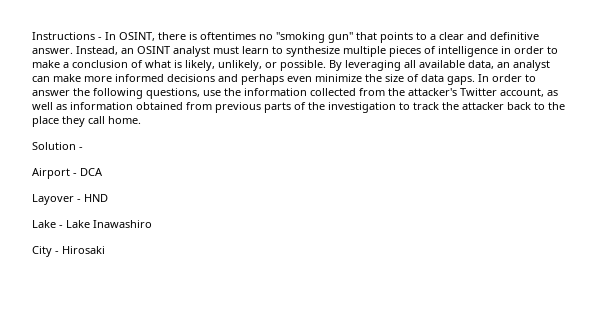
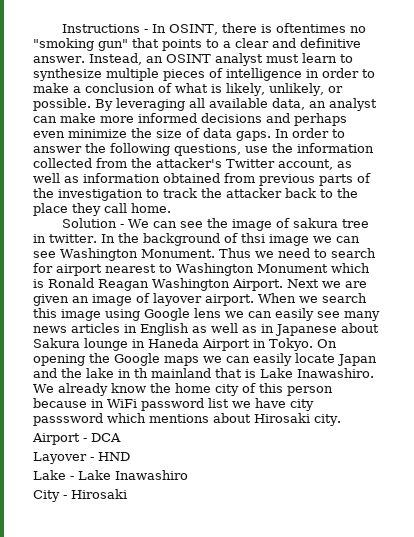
- Solution -
+ Solution - We can see the image of sakura tree in twitter. In the background of thsi image we can see Washington Monument. Thus we need to search for airport nearest to Washington Monument which is Ronald Reagan Washington Airport. Next we are given an image of layover airport. When we search this image using Google lens we can easily see many news articles in English as well as in Japanese about Sakura lounge in Haneda Airport in Tokyo. On opening the Google maps we can easily locate Japan and the lake in th mainland that is Lake Inawashiro. We already know the home city of this person because in WiFi password list we have city passsword which mentions about Hirosaki city.

